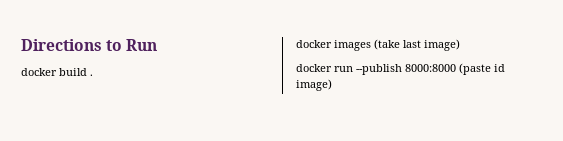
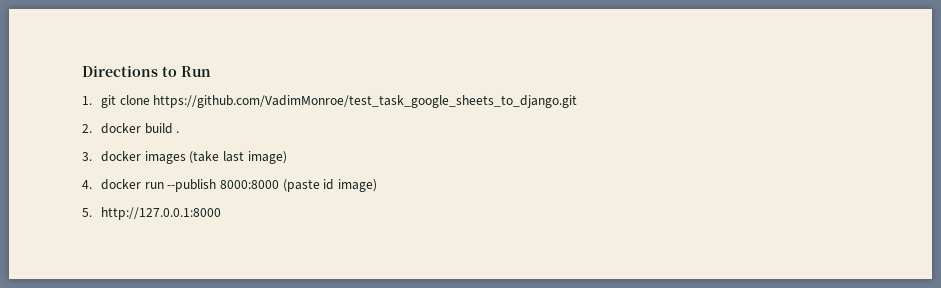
- docker build .
+ 1. git clone https://github.com/VadimMonroe/test_task_google_sheets_to_django.git
+ 2. docker build .
- docker images (take last image)
+ 3. docker images (take last image)
- docker run --publish 8000:8000 (paste id image)
+ 4. docker run --publish 8000:8000 (paste id image)
+ 5. http://127.0.0.1:8000

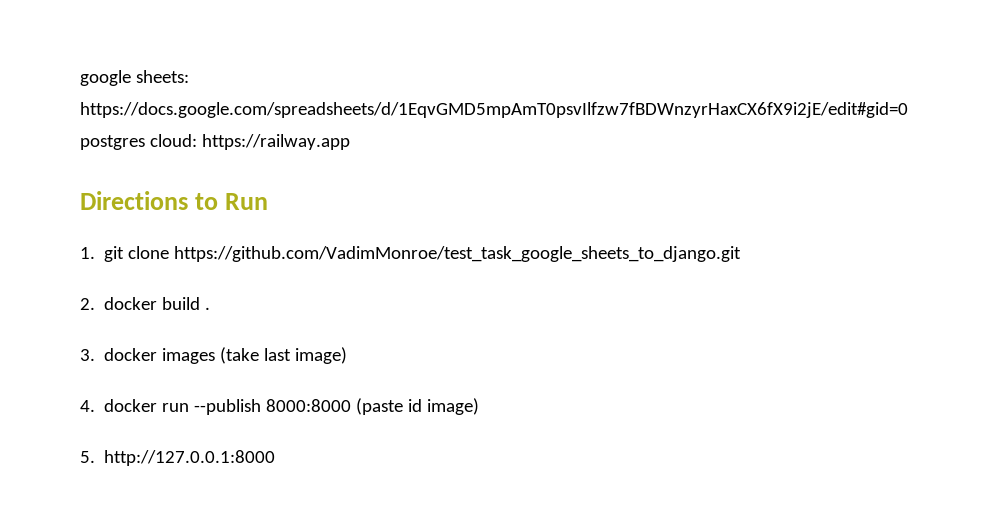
+ google sheets: https://docs.google.com/spreadsheets/d/1EqvGMD5mpAmT0psvIlfzw7fBDWnzyrHaxCX6fX9i2jE/edit#gid=0 postgres cloud: https://railway.app

